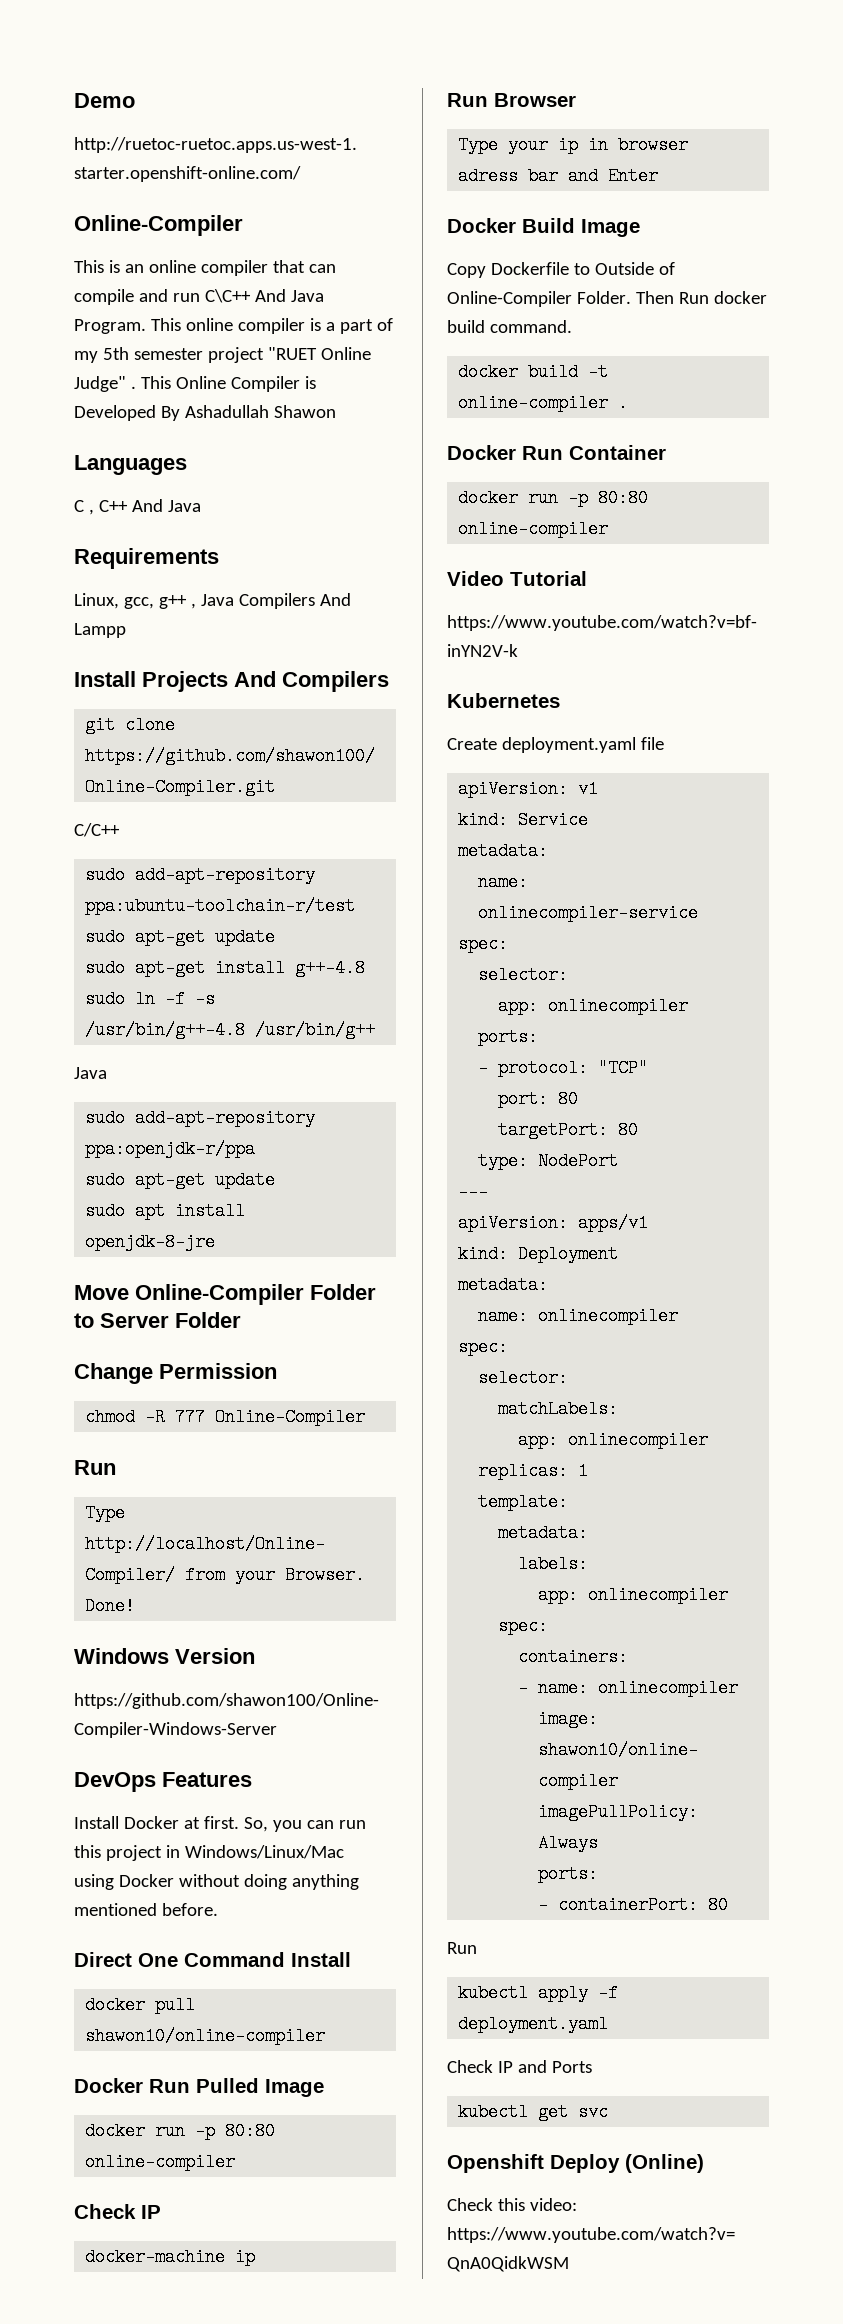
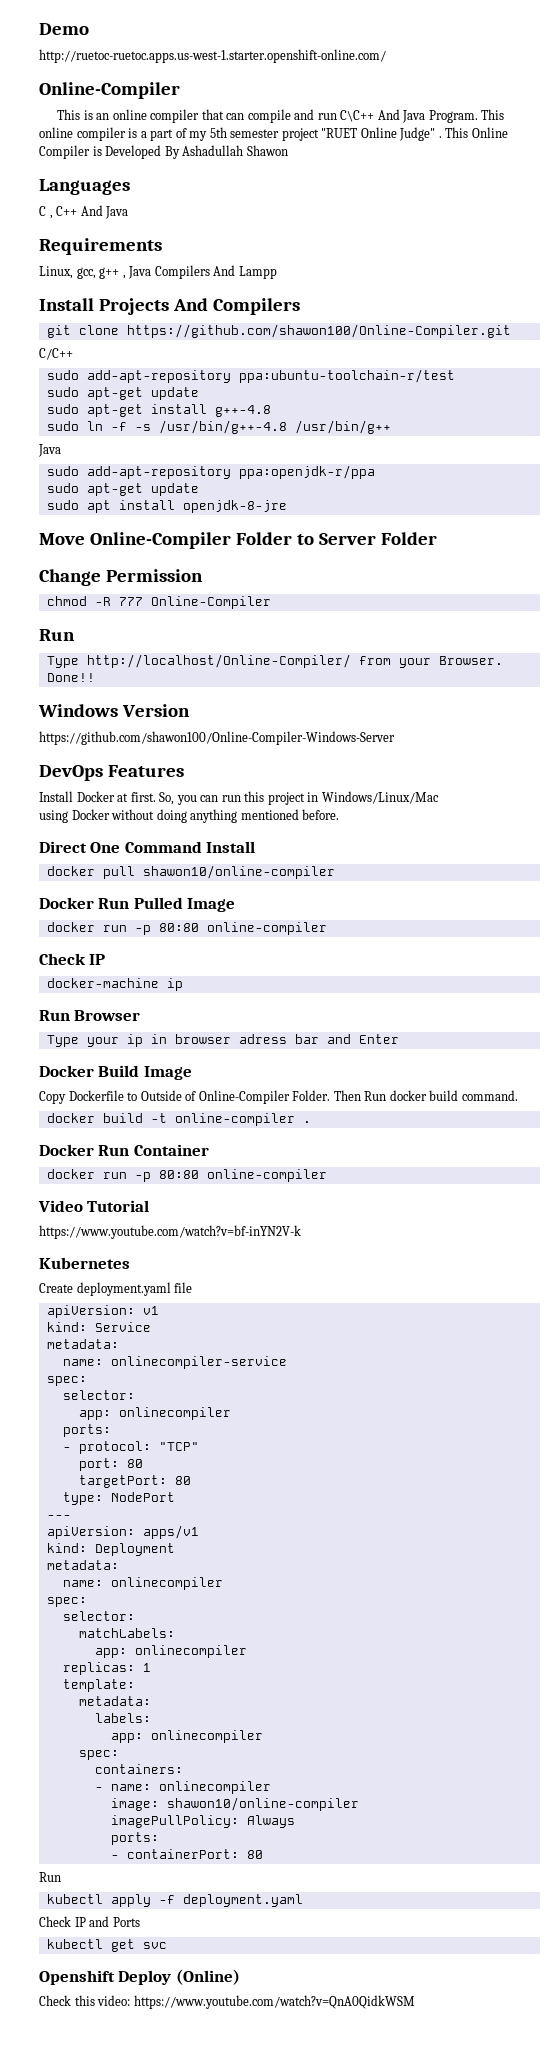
- Done!
+ Done!!

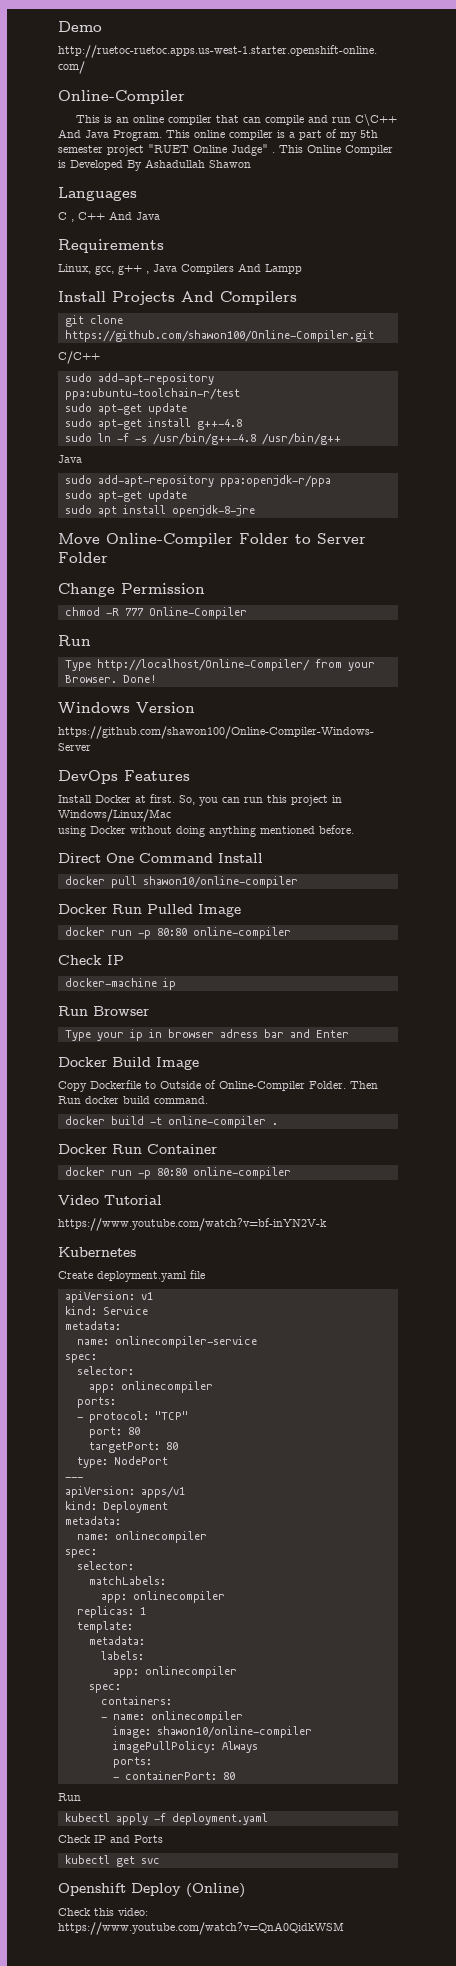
- Done!!
+ Done!

